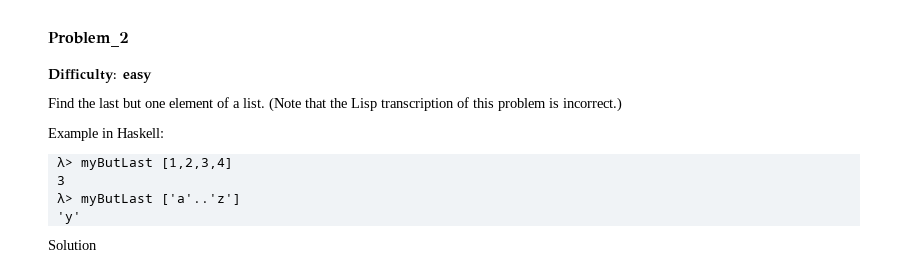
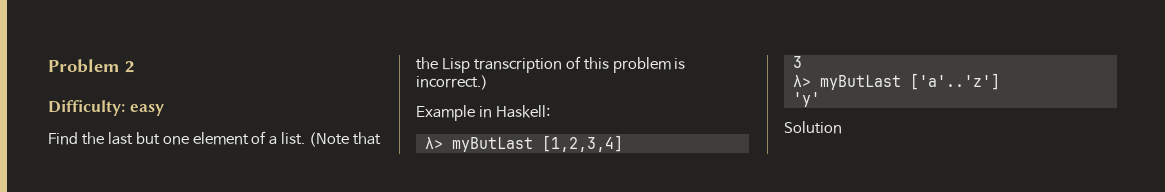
- Problem_2
+ Problem 2

